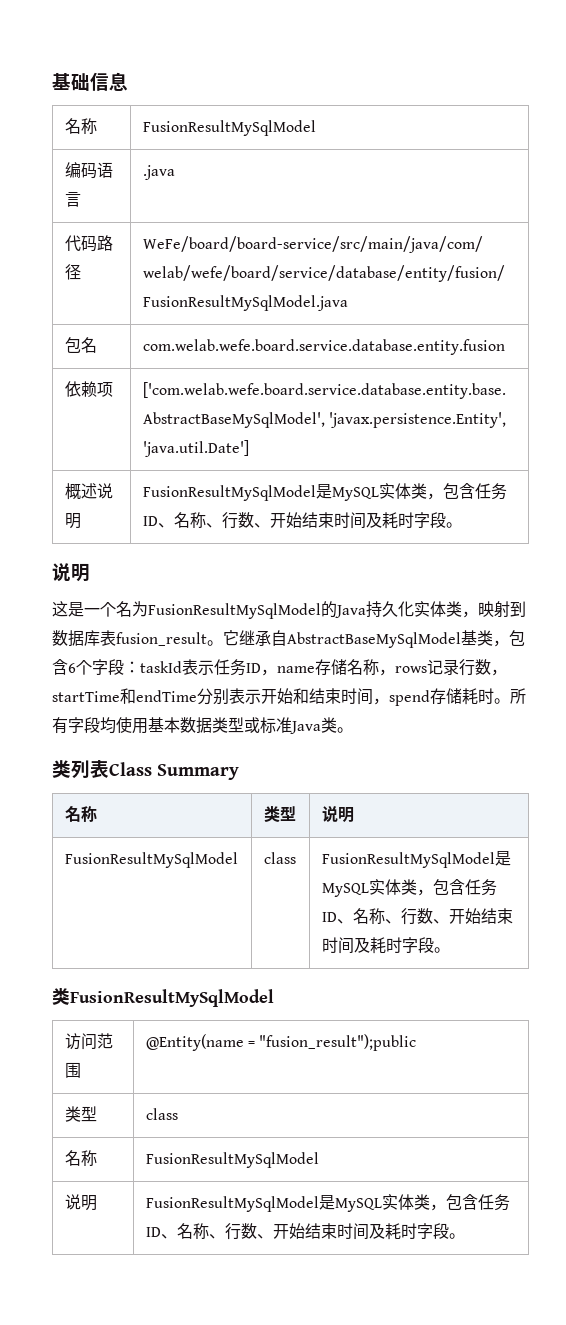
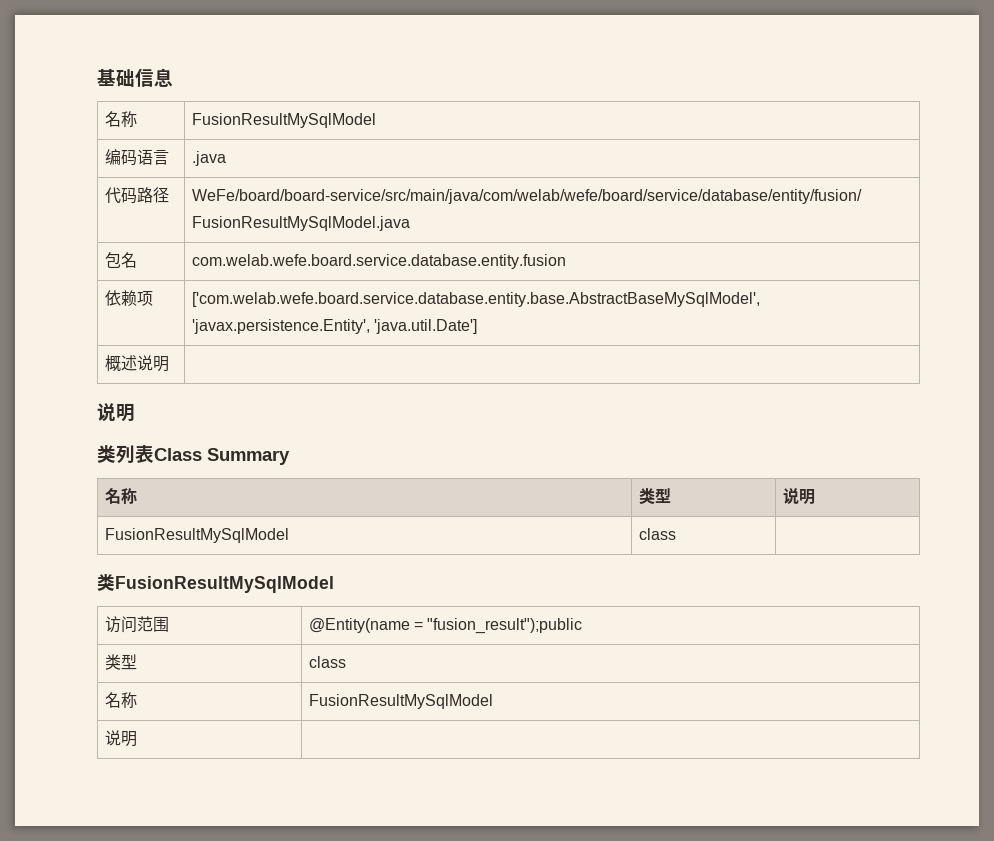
- 概述说明 | FusionResultMySqlModel是MySQL实体类，包含任务ID、名称、行数、开始结束时间及耗时字段。
+ 概述说明 |
  说明
- 这是一个名为FusionResultMySqlModel的Java持久化实体类，映射到数据库表fusion_result。它继承自AbstractBaseMySqlModel基类，包含6个字段：taskId表示任务ID，name存储名称，rows记录行数，startTime和endTime分别表示开始和结束时间，spend存储耗时。所有字段均使用基本数据类型或标准Java类。
- FusionResultMySqlModel | class | FusionResultMySqlModel是MySQL实体类，包含任务ID、名称、行数、开始结束时间及耗时字段。
+ FusionResultMySqlModel | class |
  类型 | class
  名称 | FusionResultMySqlModel
- 说明 | FusionResultMySqlModel是MySQL实体类，包含任务ID、名称、行数、开始结束时间及耗时字段。
+ 说明 |

